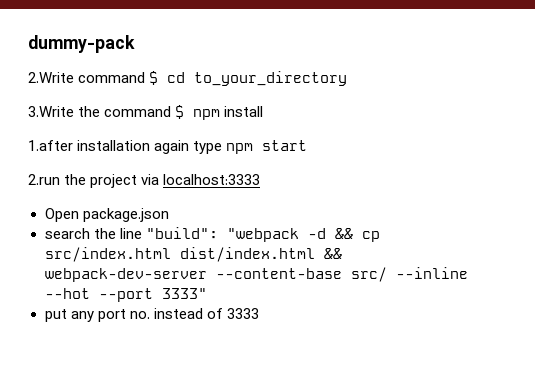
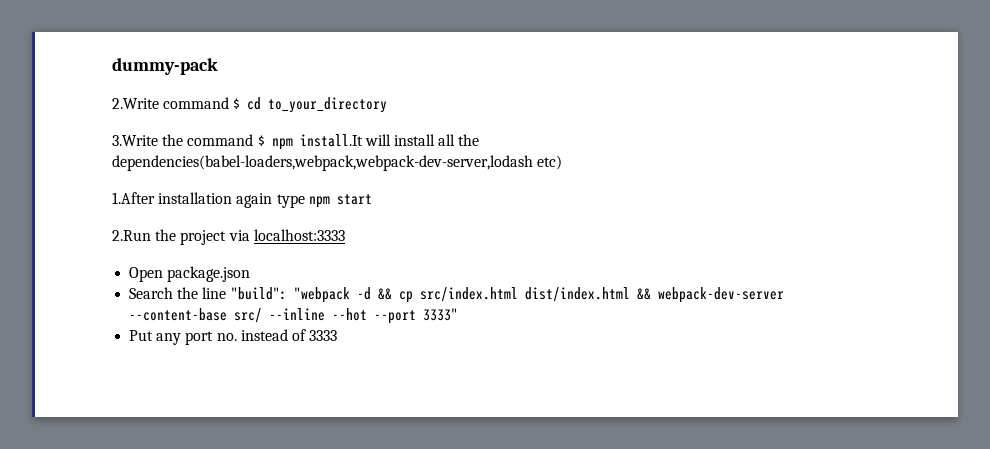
- 3.Write the command $ npm install
- 1.after installation again type npm start
+ 3.Write the command $ npm install.It will install all the dependencies(babel-loaders,webpack,webpack-dev-server,lodash etc)
+ 1.After installation again type npm start
- 2.run the project via localhost:3333
+ 2.Run the project via localhost:3333
- search the line "build": "webpack -d && cp src/index.html dist/index.html && webpack-dev-server --content-base src/ --inline --hot --port 3333"
+ Search the line "build": "webpack -d && cp src/index.html dist/index.html && webpack-dev-server --content-base src/ --inline --hot --port 3333"
- put any port no. instead of 3333
+ Put any port no. instead of 3333

